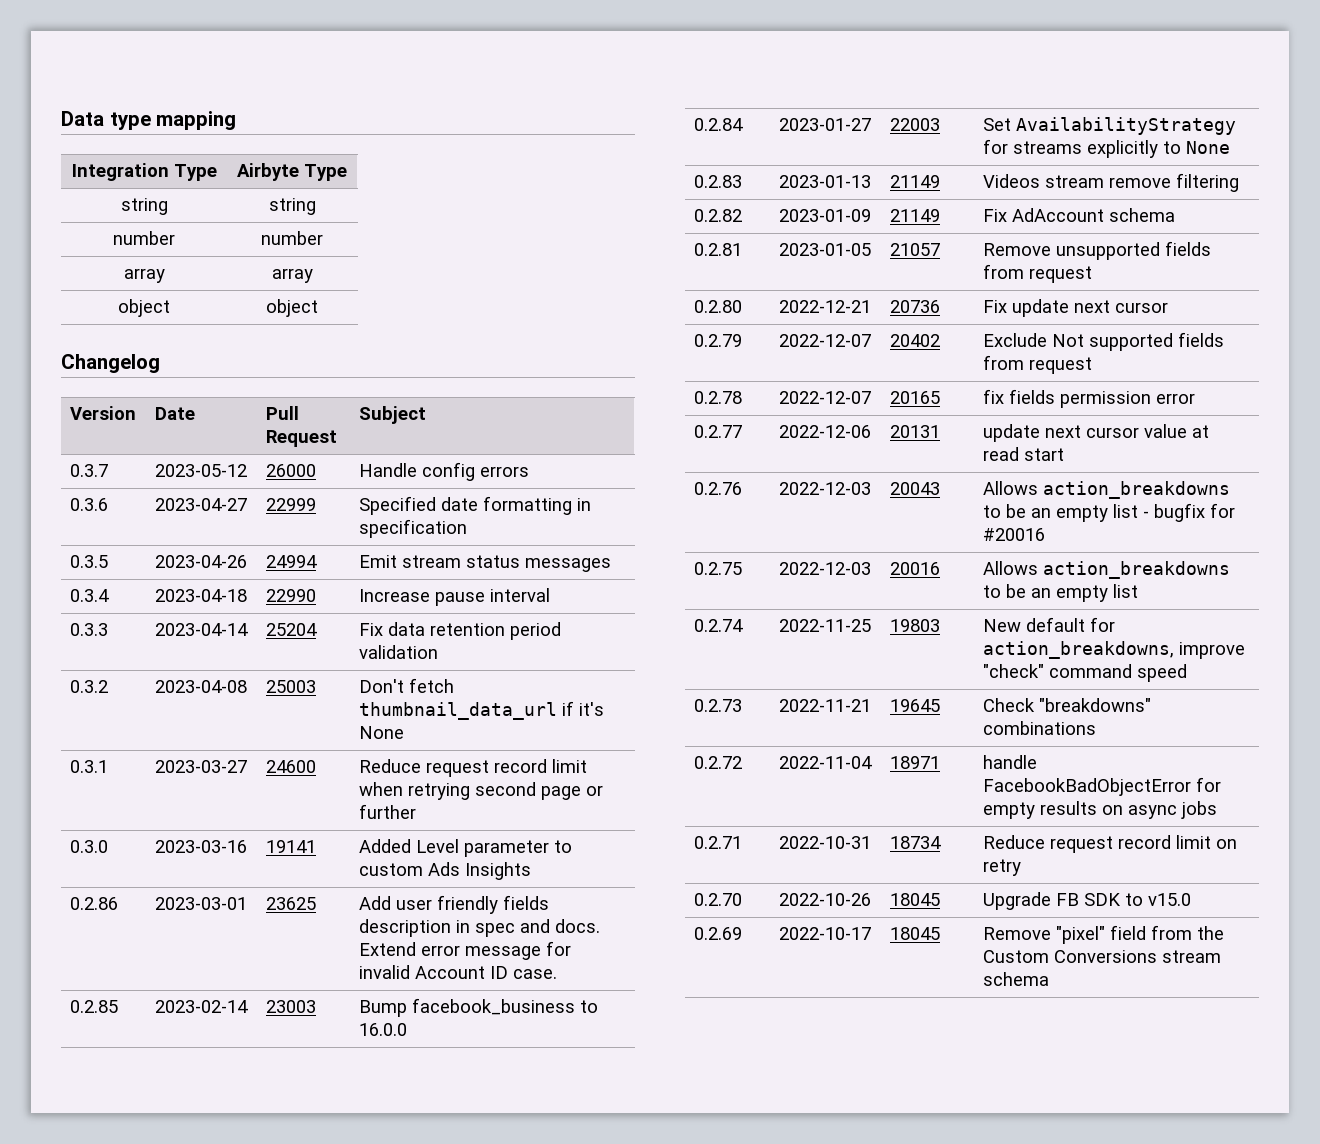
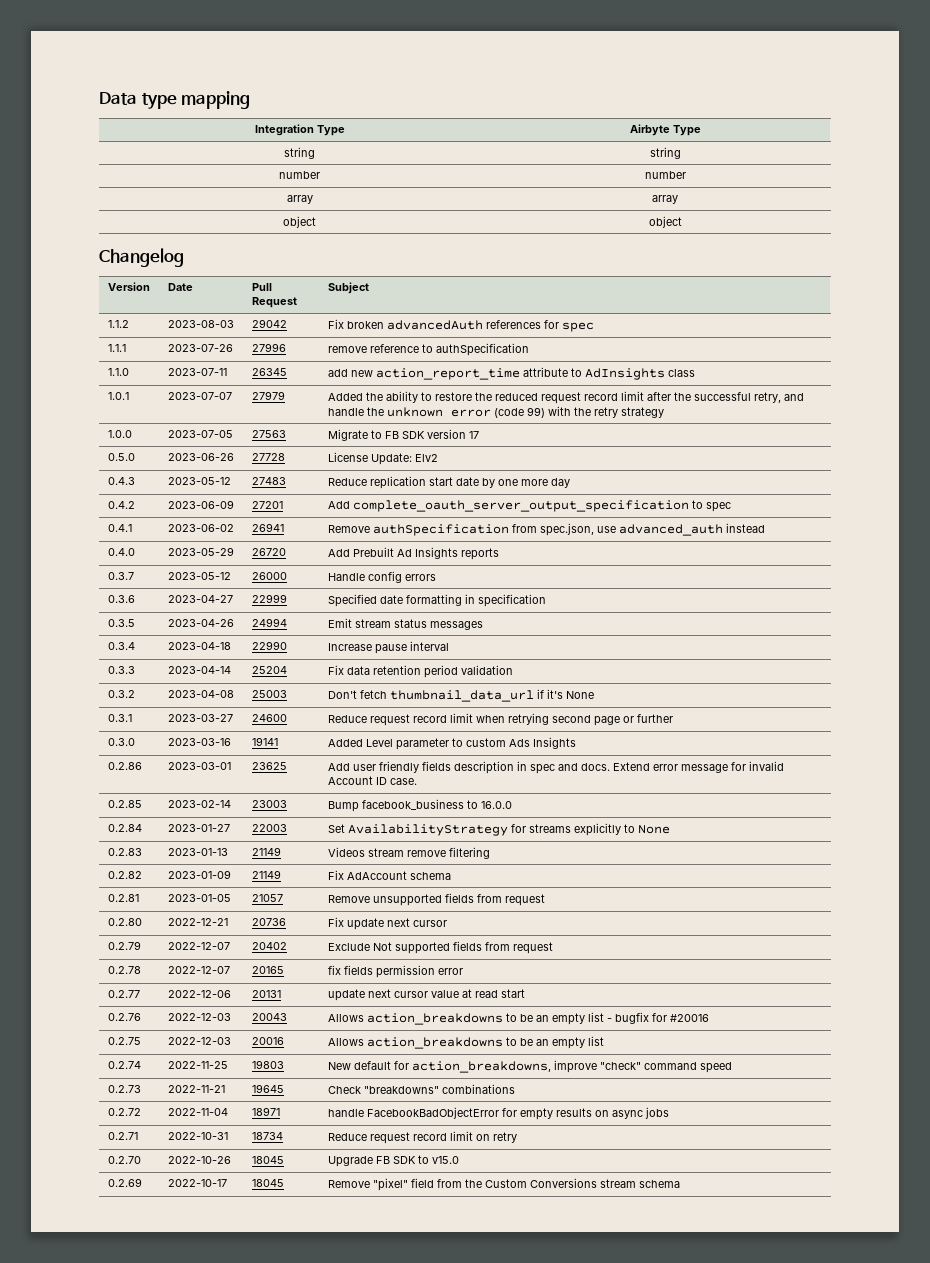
+ 1.1.2 | 2023-08-03 | 29042 | Fix broken advancedAuth references for spec
+ 1.1.1 | 2023-07-26 | 27996 | remove reference to authSpecification
+ 1.1.0 | 2023-07-11 | 26345 | add new action_report_time attribute to AdInsights class
+ 1.0.1 | 2023-07-07 | 27979 | Added the ability to restore the reduced request record limit after the successful retry, and handle the unknown error (code 99) with the retry strategy
+ 1.0.0 | 2023-07-05 | 27563 | Migrate to FB SDK version 17
+ 0.5.0 | 2023-06-26 | 27728 | License Update: Elv2
+ 0.4.3 | 2023-05-12 | 27483 | Reduce replication start date by one more day
+ 0.4.2 | 2023-06-09 | 27201 | Add complete_oauth_server_output_specification to spec
+ 0.4.1 | 2023-06-02 | 26941 | Remove authSpecification from spec.json, use advanced_auth instead
+ 0.4.0 | 2023-05-29 | 26720 | Add Prebuilt Ad Insights reports

